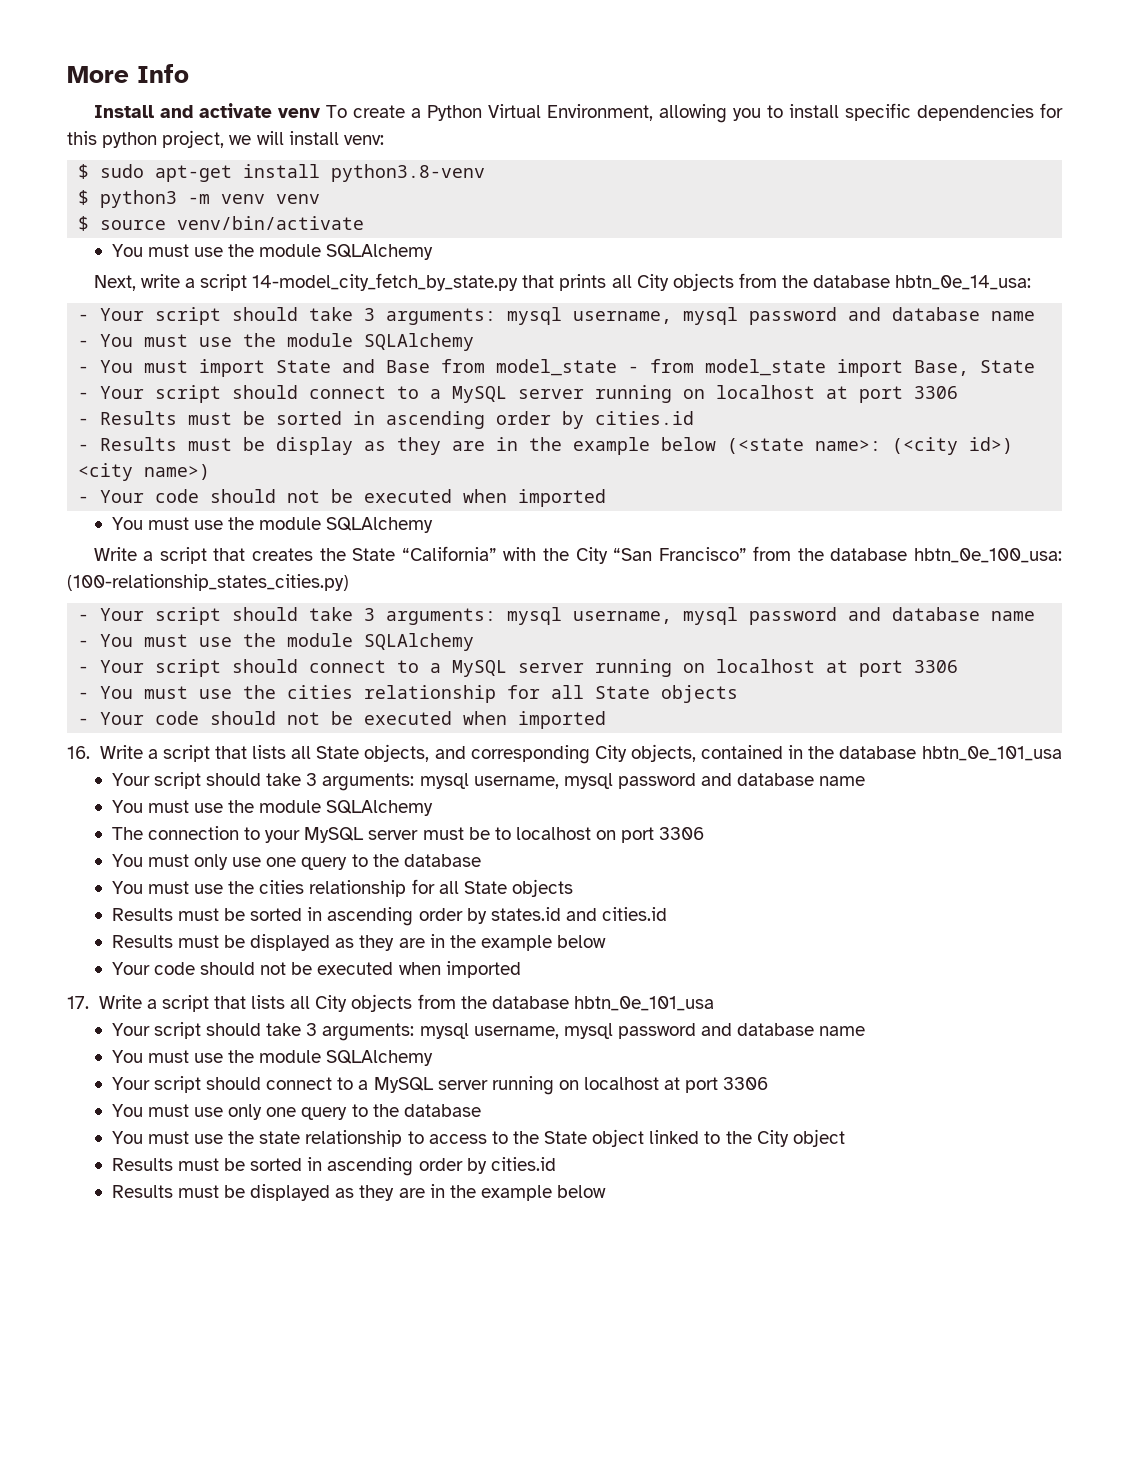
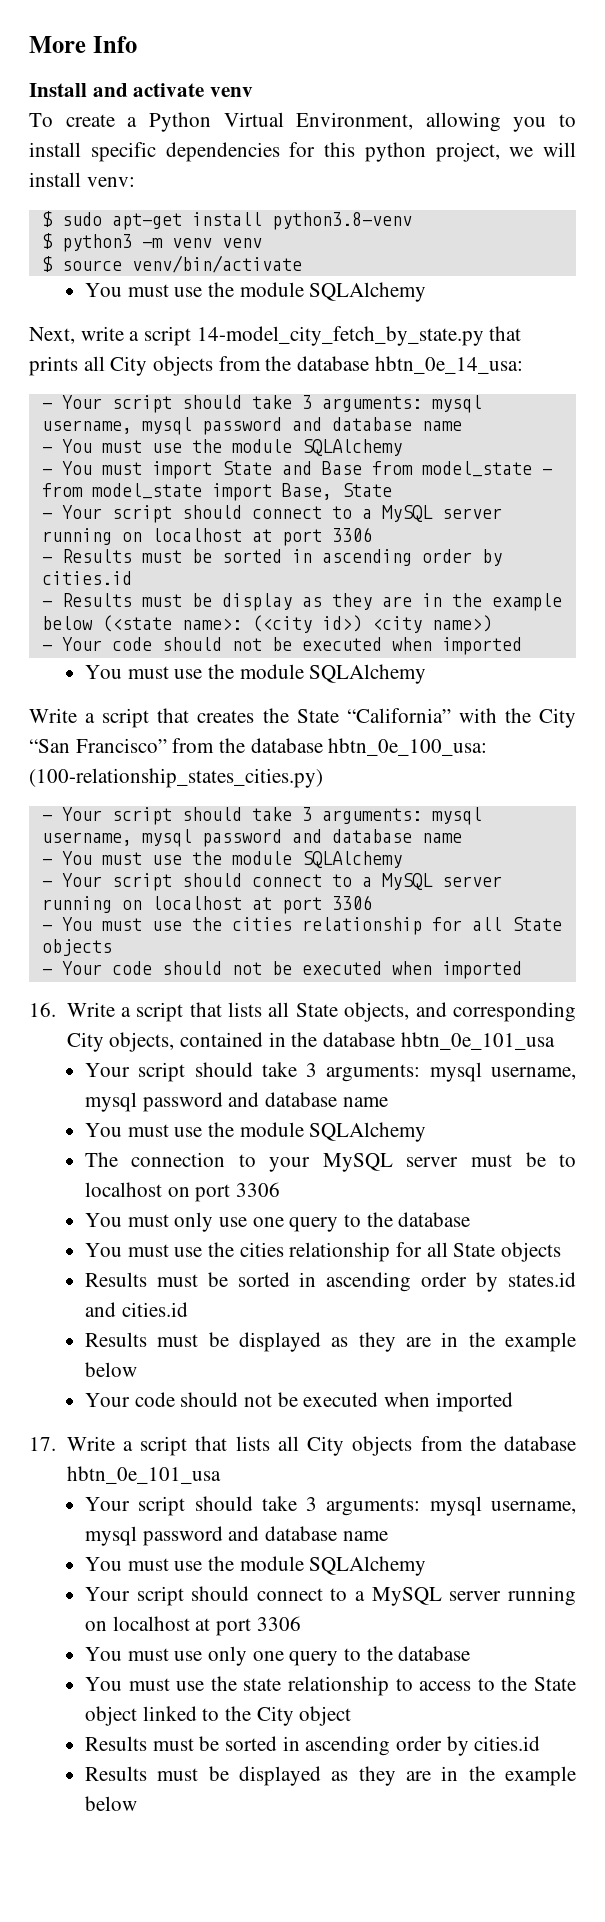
- Install and activate venv To create a Python Virtual Environment, allowing you to install specific dependencies for this python project, we will install venv:
+ Install and activate venv
+ To create a Python Virtual Environment, allowing you to install specific dependencies for this python project, we will install venv:

